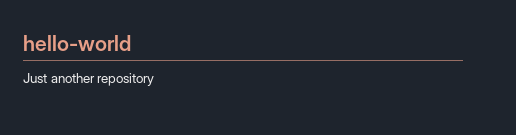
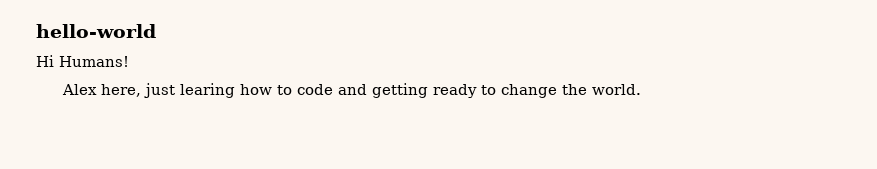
- Just another repository
+ Hi Humans!
+ Alex here, just learing how to code and getting ready to change the world.

